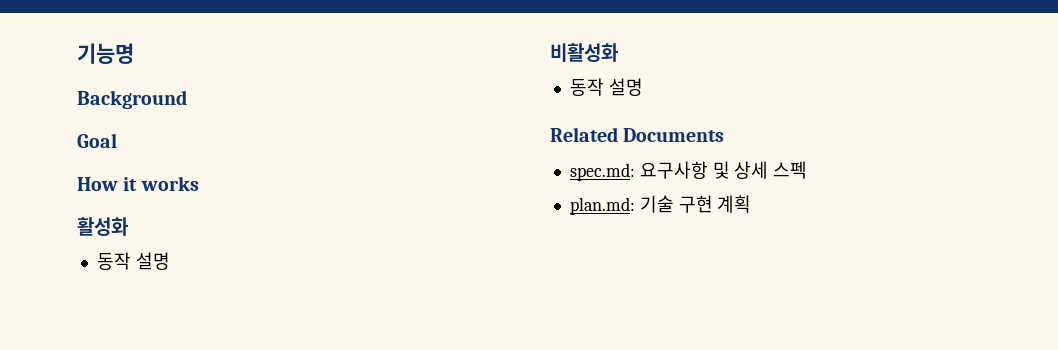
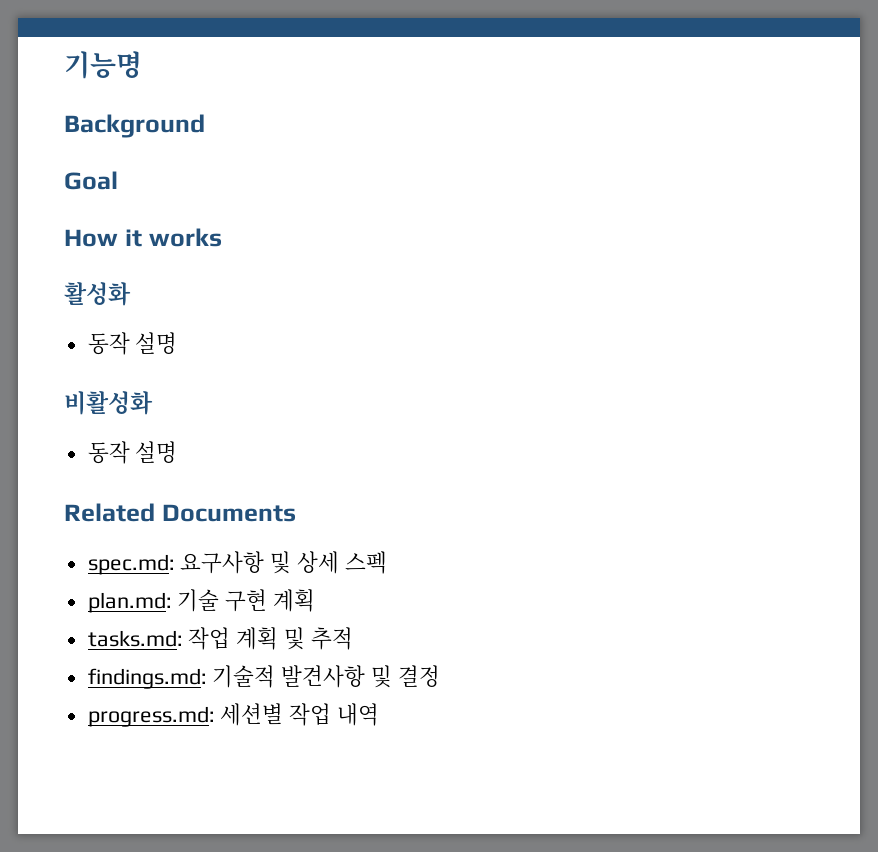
+ tasks.md: 작업 계획 및 추적
+ findings.md: 기술적 발견사항 및 결정
+ progress.md: 세션별 작업 내역

